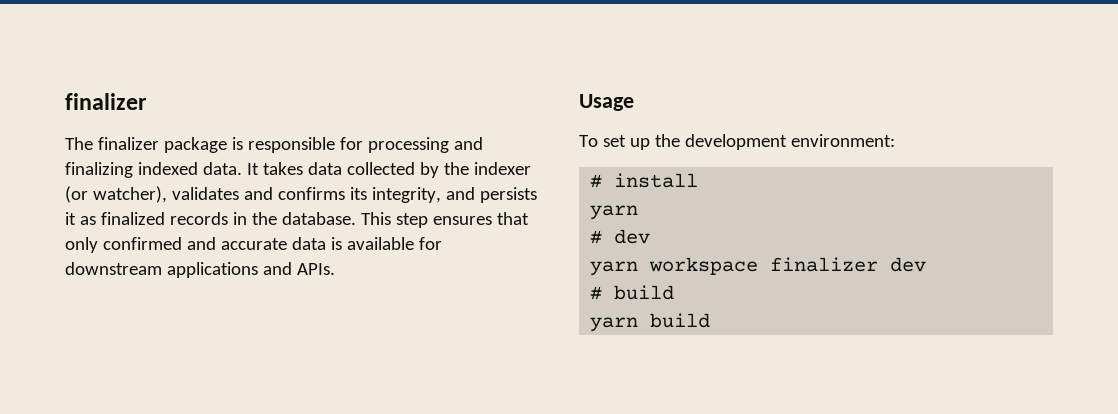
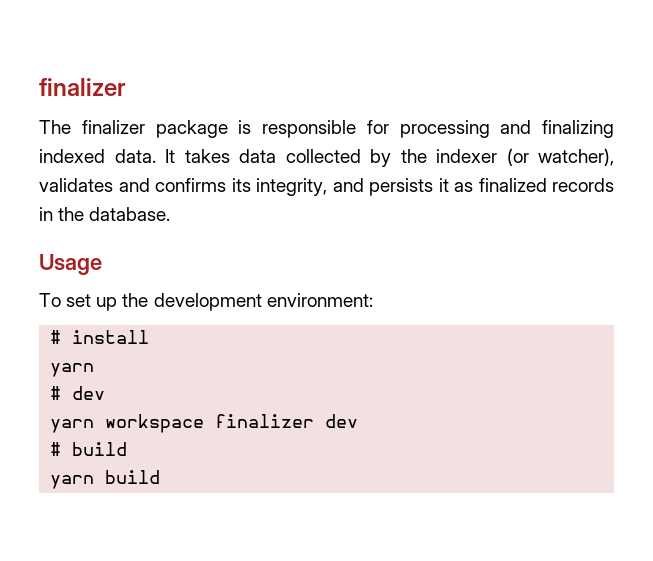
- This step ensures that only confirmed and accurate data is available for downstream applications and APIs.

